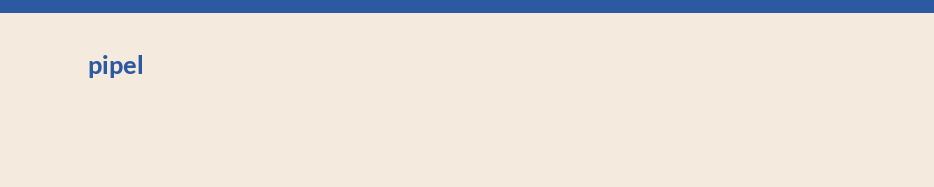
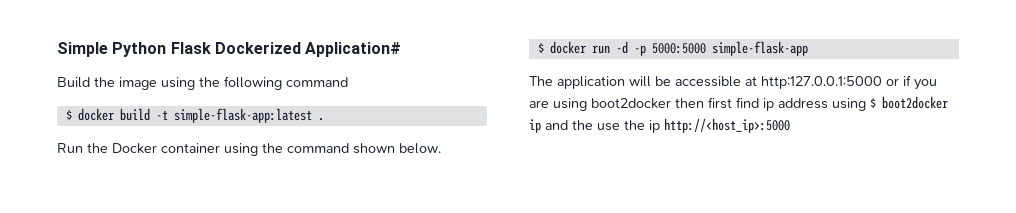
- pipel
+ Simple Python Flask Dockerized Application#
+ Build the image using the following command
+ $ docker build -t simple-flask-app:latest .
+ Run the Docker container using the command shown below.
+ $ docker run -d -p 5000:5000 simple-flask-app
+ The application will be accessible at http:127.0.0.1:5000 or if you are using boot2docker then first find ip address using $ boot2docker ip and the use the ip http://<host_ip>:5000

